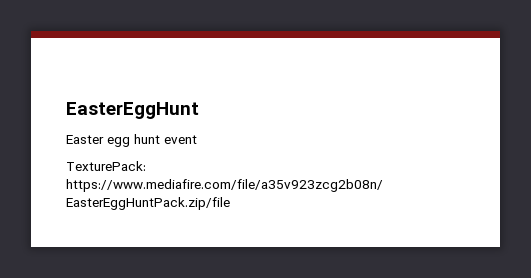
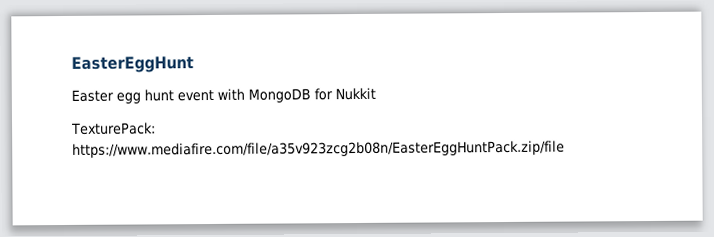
- Easter egg hunt event
+ Easter egg hunt event with MongoDB for Nukkit

